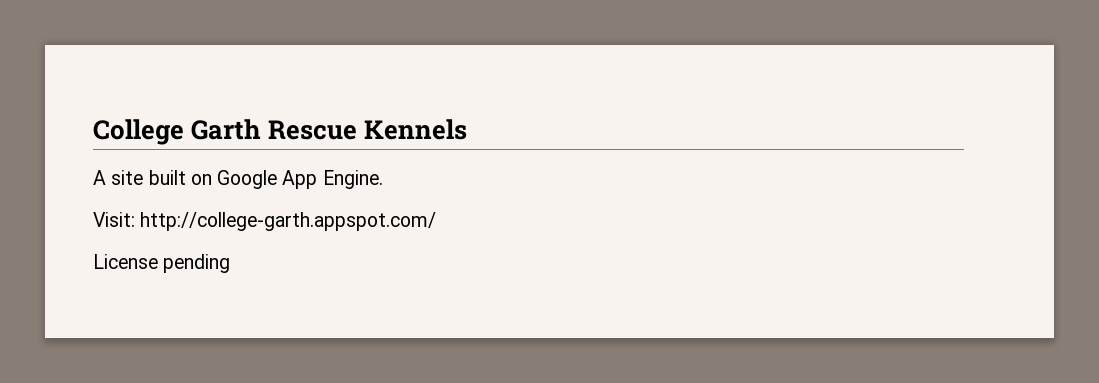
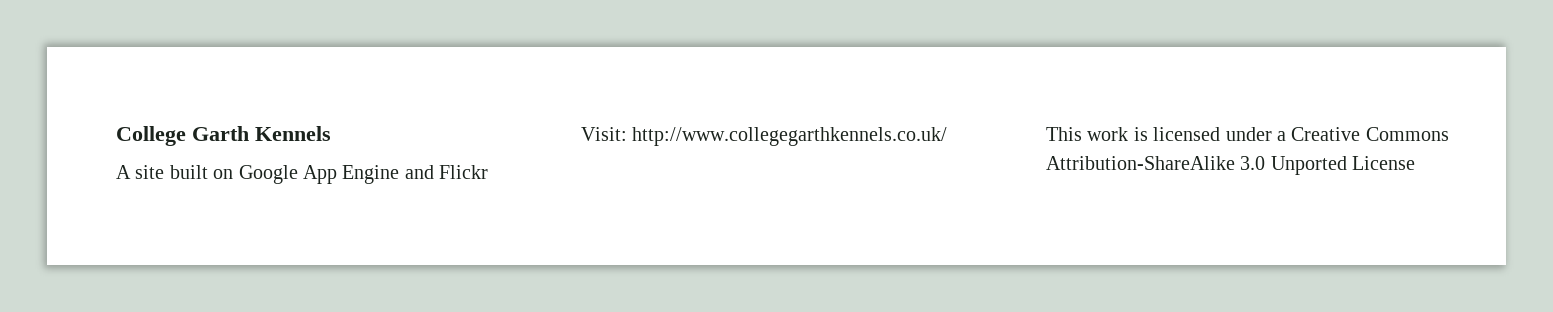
- College Garth Rescue Kennels
+ College Garth Kennels
- A site built on Google App Engine.
- Visit: http://college-garth.appspot.com/
- License pending
+ A site built on Google App Engine and Flickr
+ Visit: http://www.collegegarthkennels.co.uk/
+ This work is licensed under a Creative Commons Attribution-ShareAlike 3.0 Unported License

